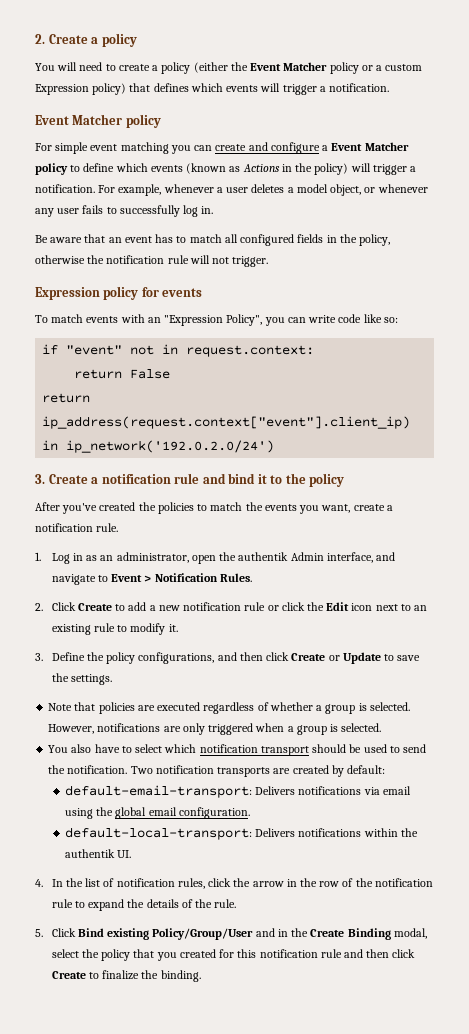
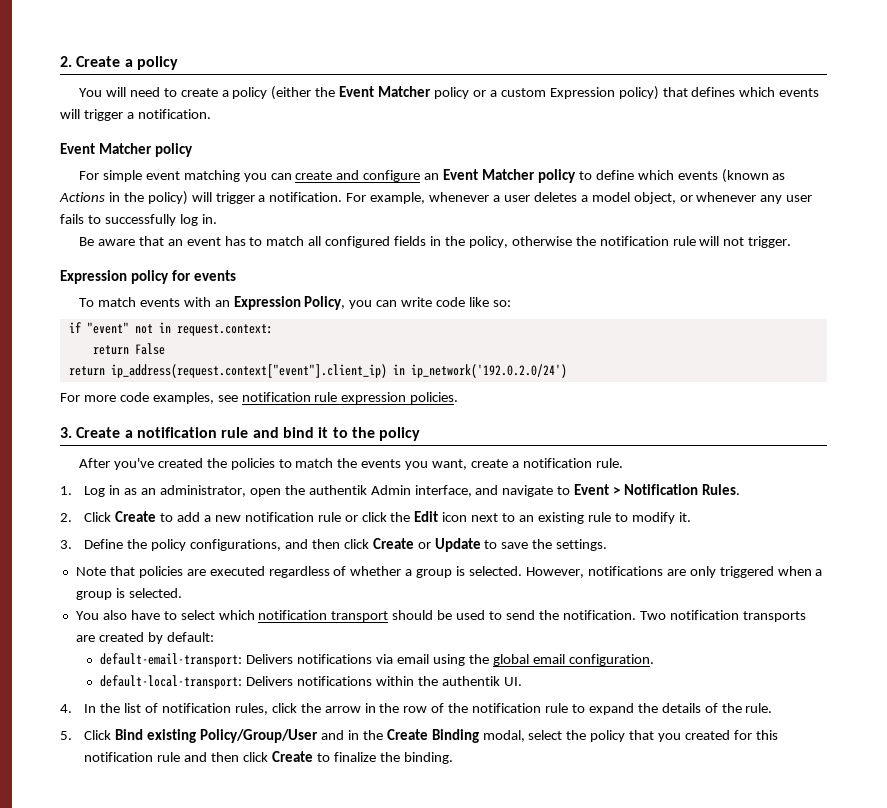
- For simple event matching you can create and configure a Event Matcher policy to define which events (known as Actions in the policy) will trigger a notification.
+ For simple event matching you can create and configure an Event Matcher policy to define which events (known as Actions in the policy) will trigger a notification.
- To match events with an "Expression Policy", you can write code like so:
+ To match events with an Expression Policy, you can write code like so:
+ For more code examples, see notification rule expression policies.

